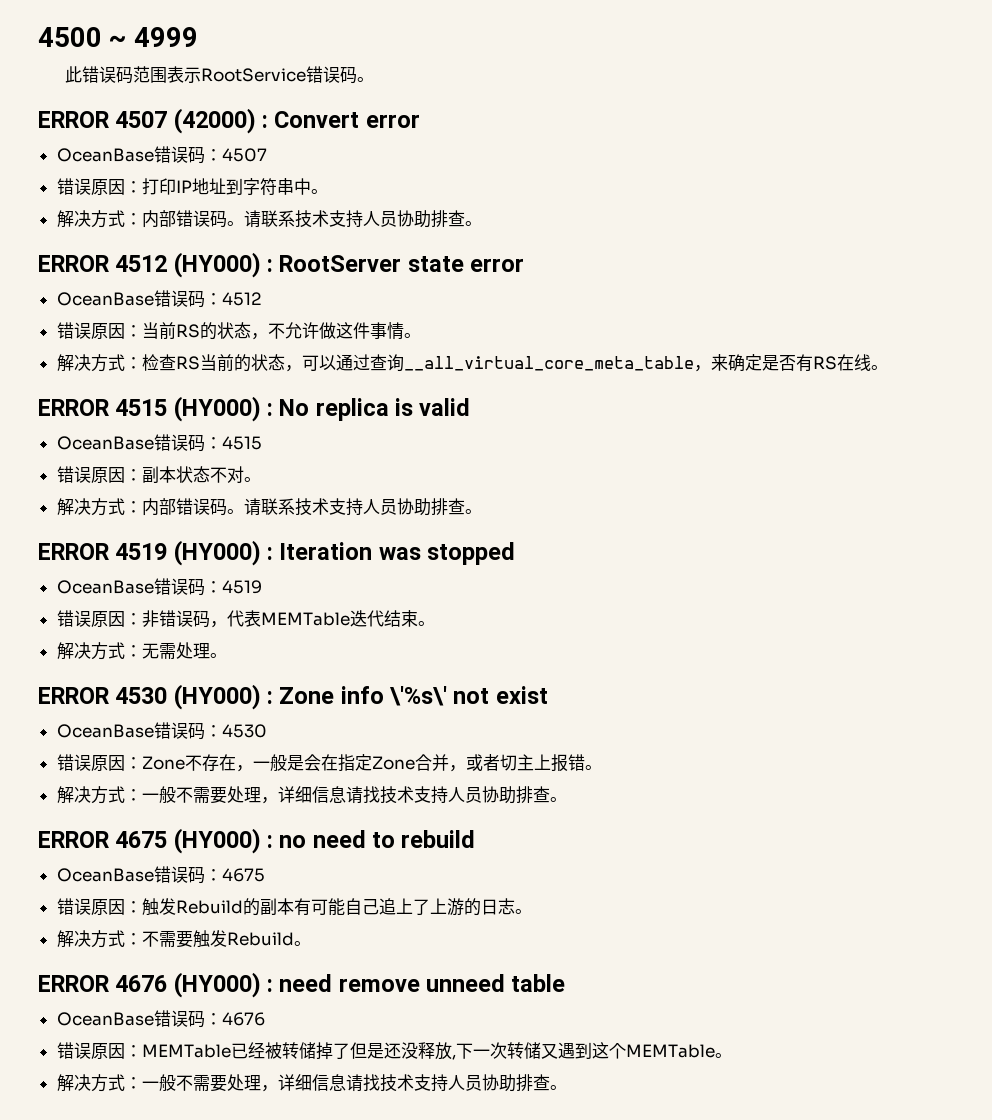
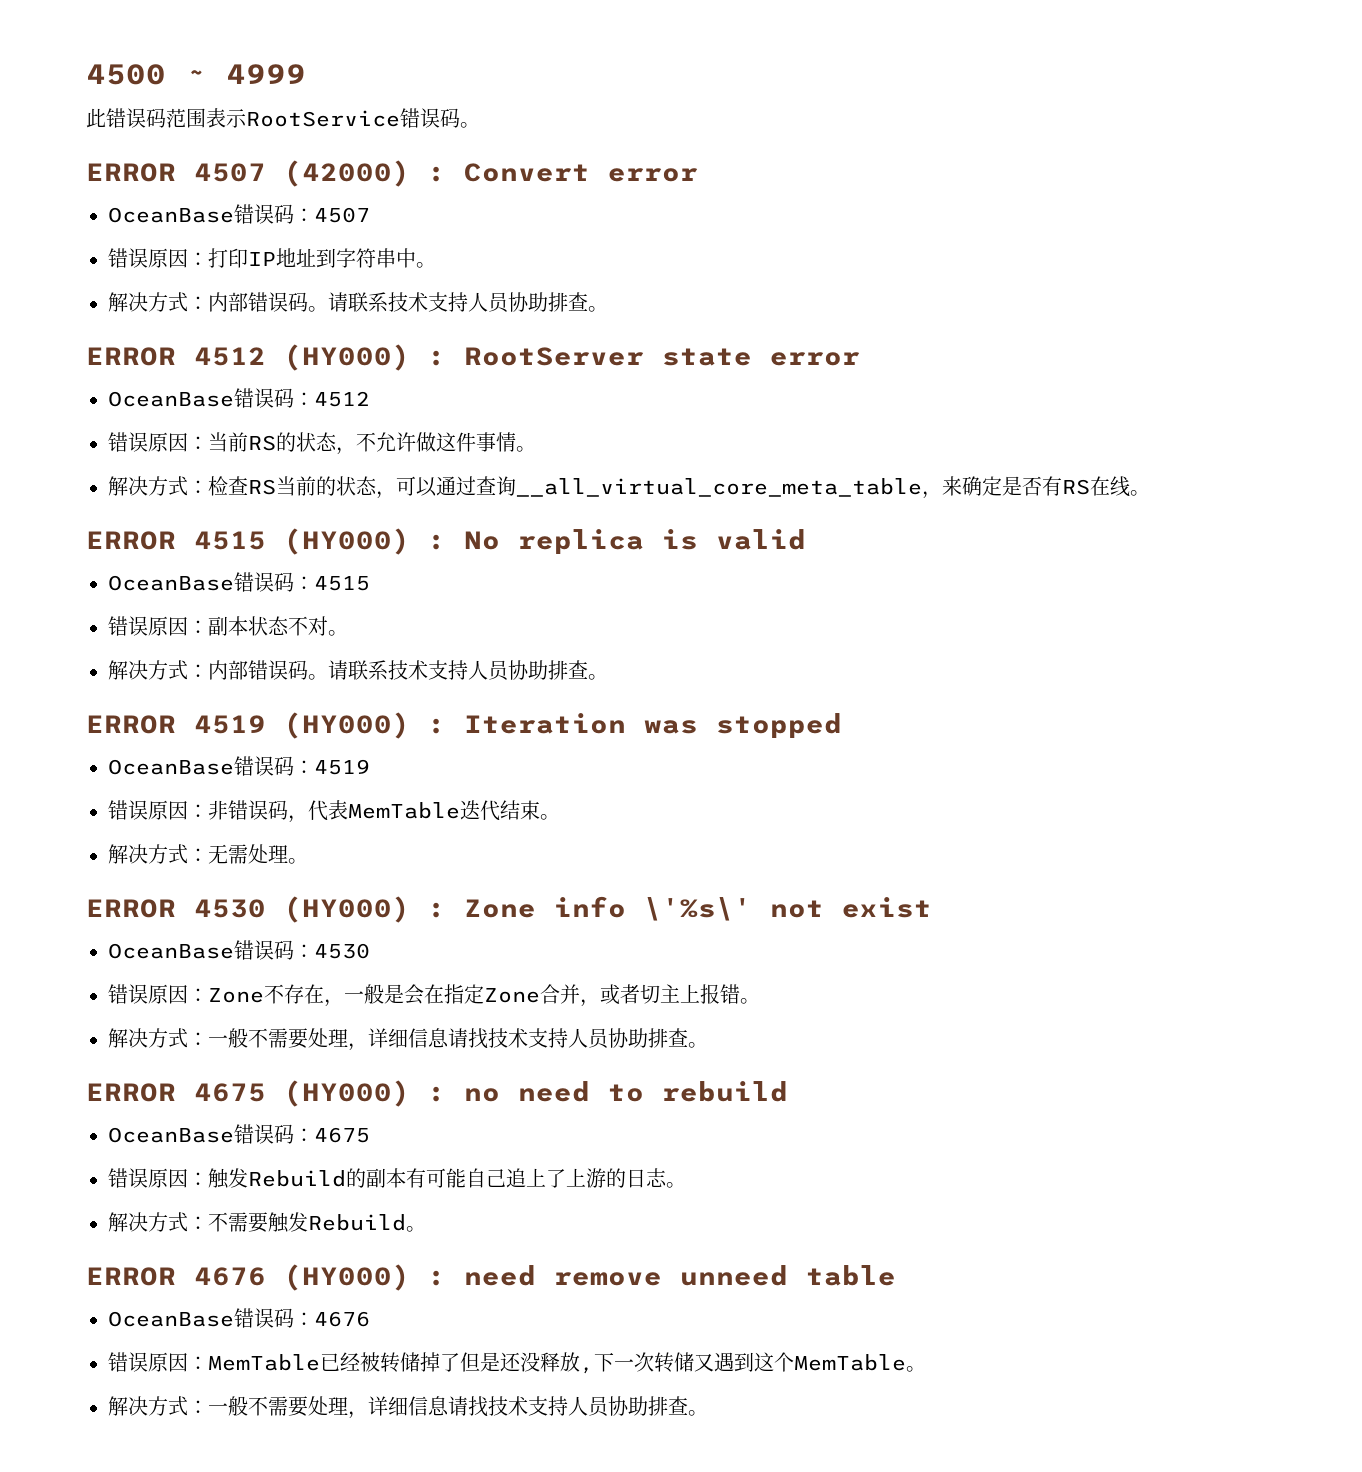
- 错误原因：非错误码，代表MEMTable迭代结束。
+ 错误原因：非错误码，代表MemTable迭代结束。
- 错误原因：MEMTable已经被转储掉了但是还没释放,下一次转储又遇到这个MEMTable。
+ 错误原因：MemTable已经被转储掉了但是还没释放,下一次转储又遇到这个MemTable。

